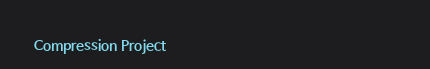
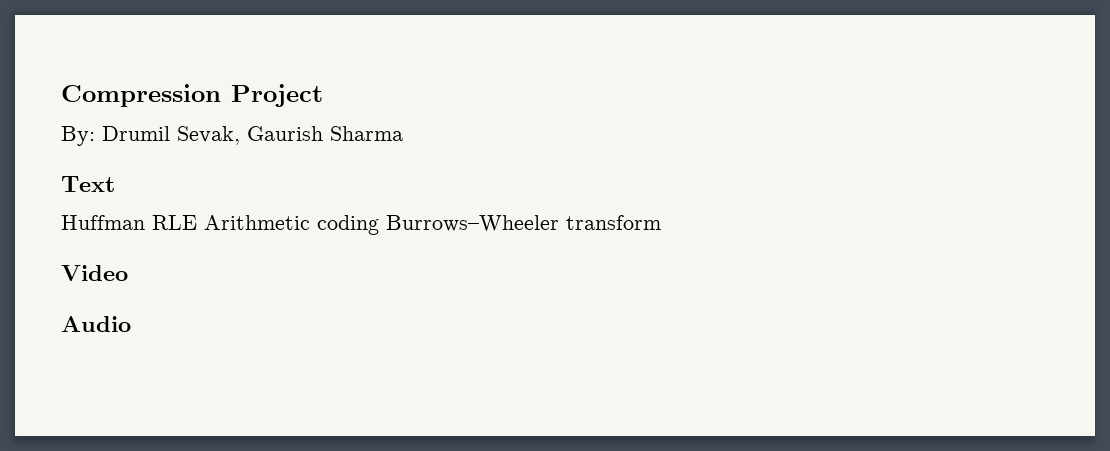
+ By: Drumil Sevak, Gaurish Sharma
+ Text
+ Huffman RLE Arithmetic coding Burrows–Wheeler transform
+ Video
+ Audio

